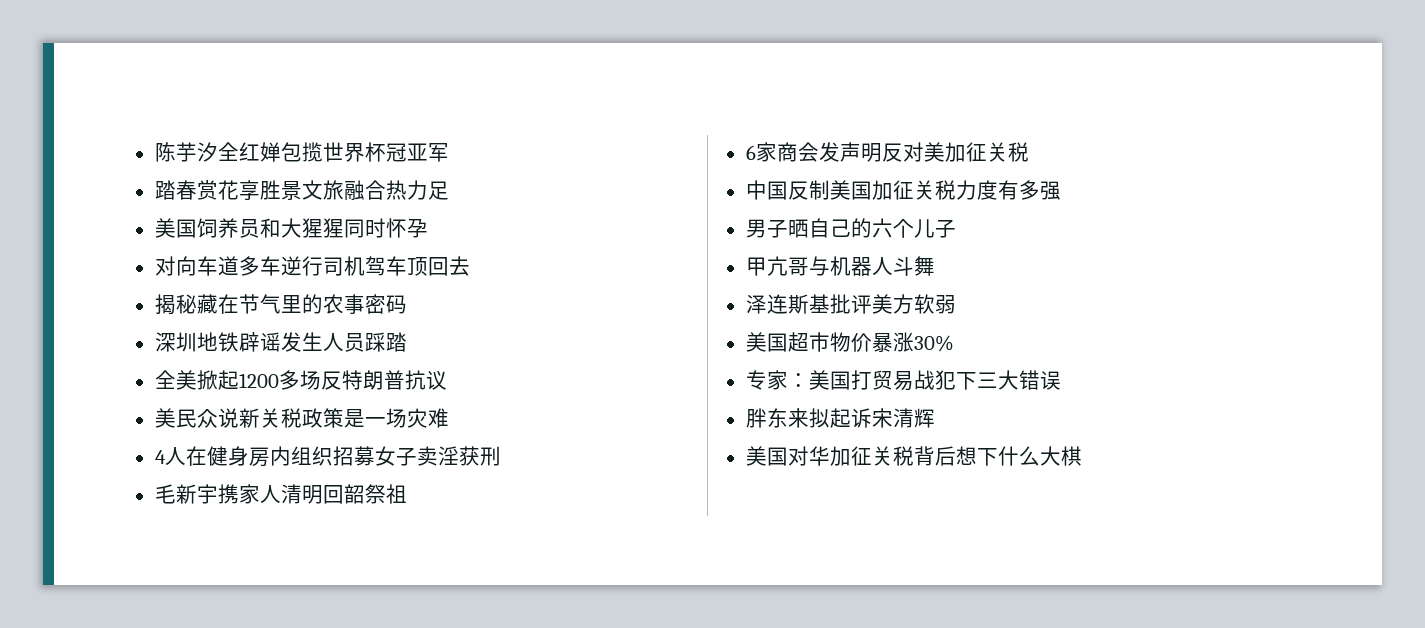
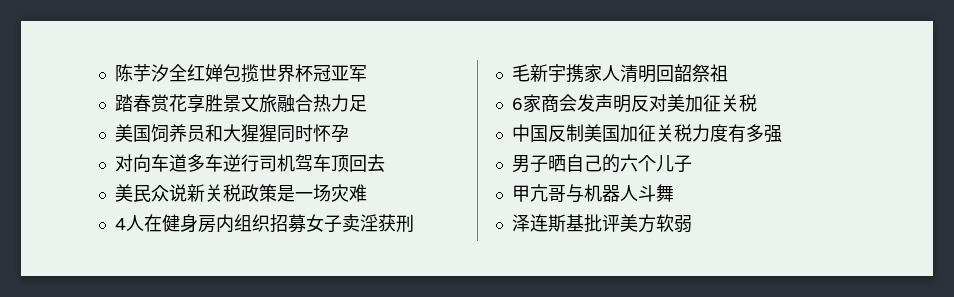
- 揭秘藏在节气里的农事密码
- 深圳地铁辟谣发生人员踩踏
- 全美掀起1200多场反特朗普抗议
- 美国超市物价暴涨30%
- 专家：美国打贸易战犯下三大错误
- 胖东来拟起诉宋清辉
- 美国对华加征关税背后想下什么大棋

